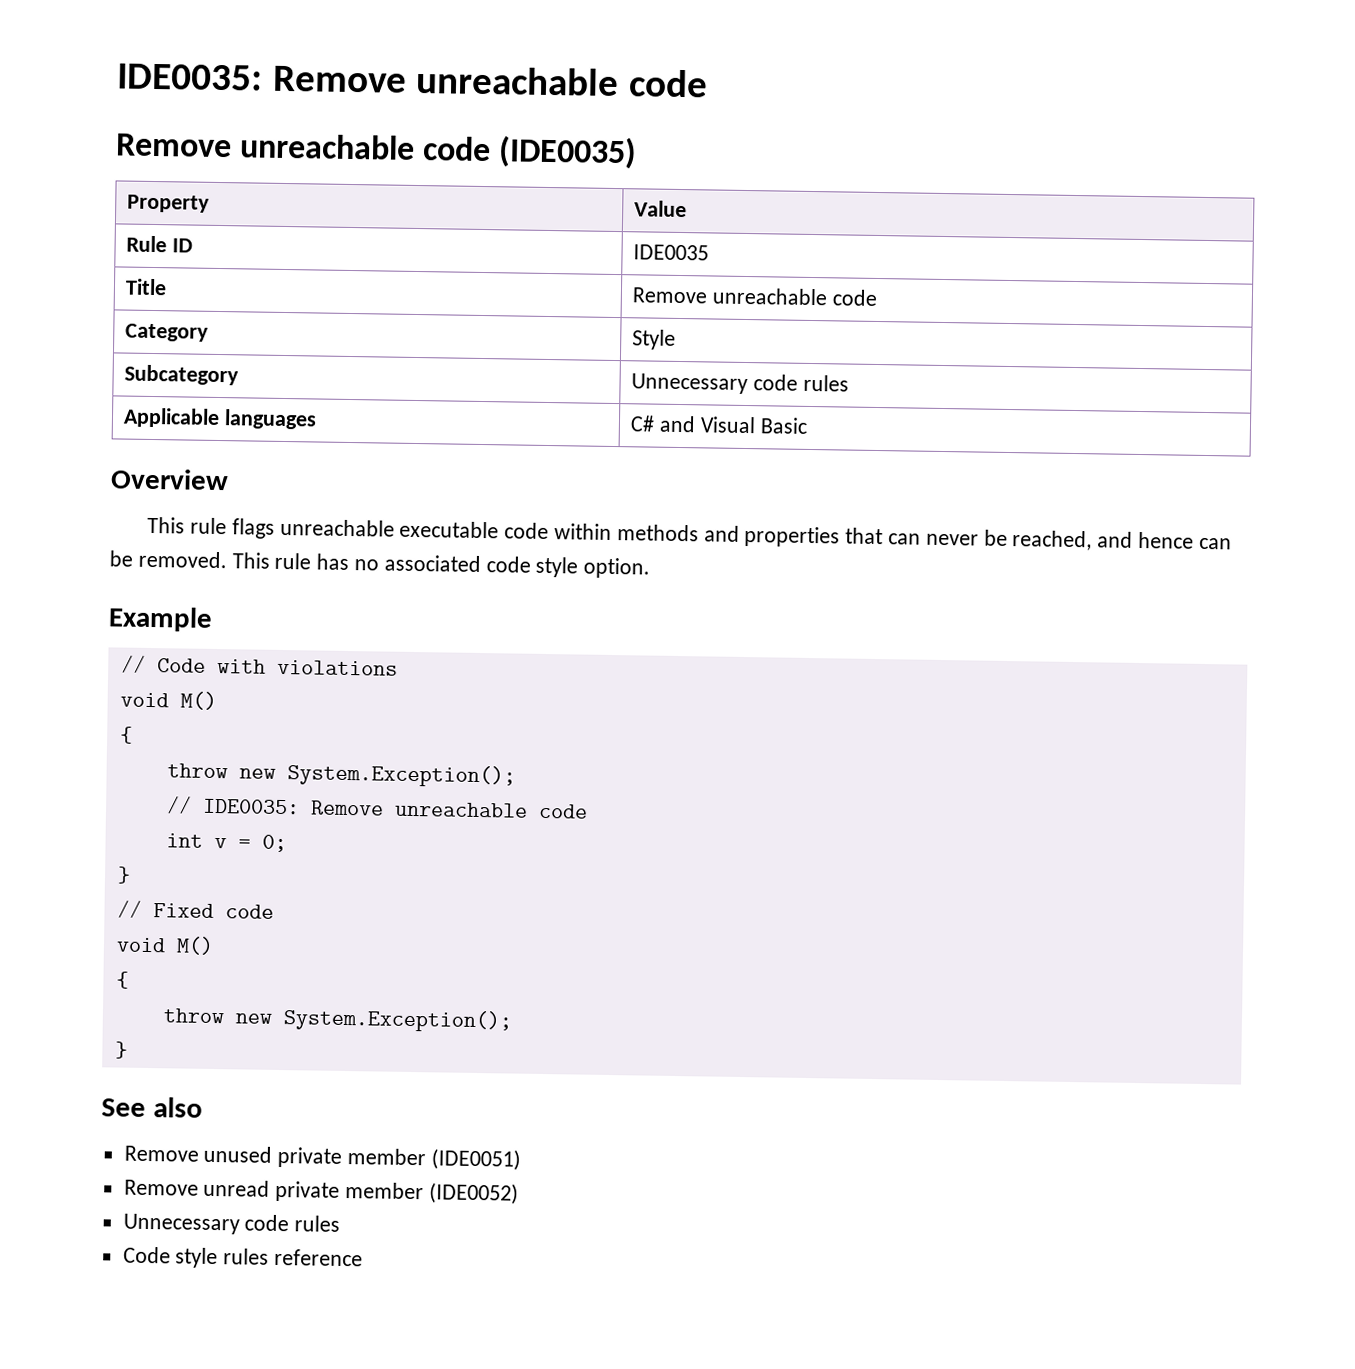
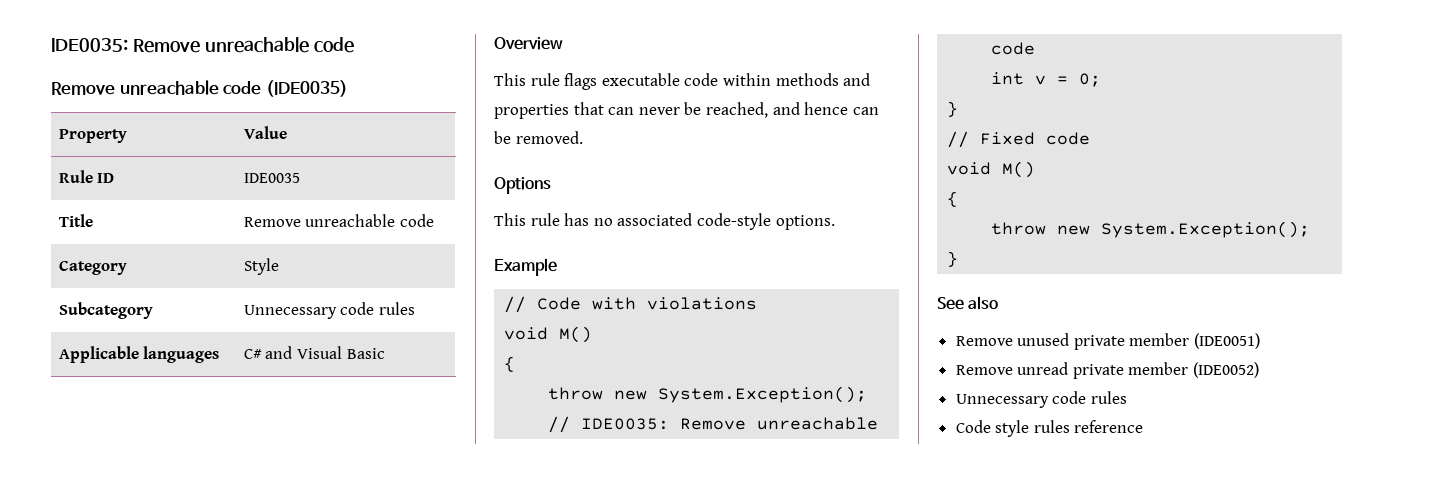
- This rule flags unreachable executable code within methods and properties that can never be reached, and hence can be removed. This rule has no associated code style option.
+ This rule flags executable code within methods and properties that can never be reached, and hence can be removed.
+ Options
+ This rule has no associated code-style options.

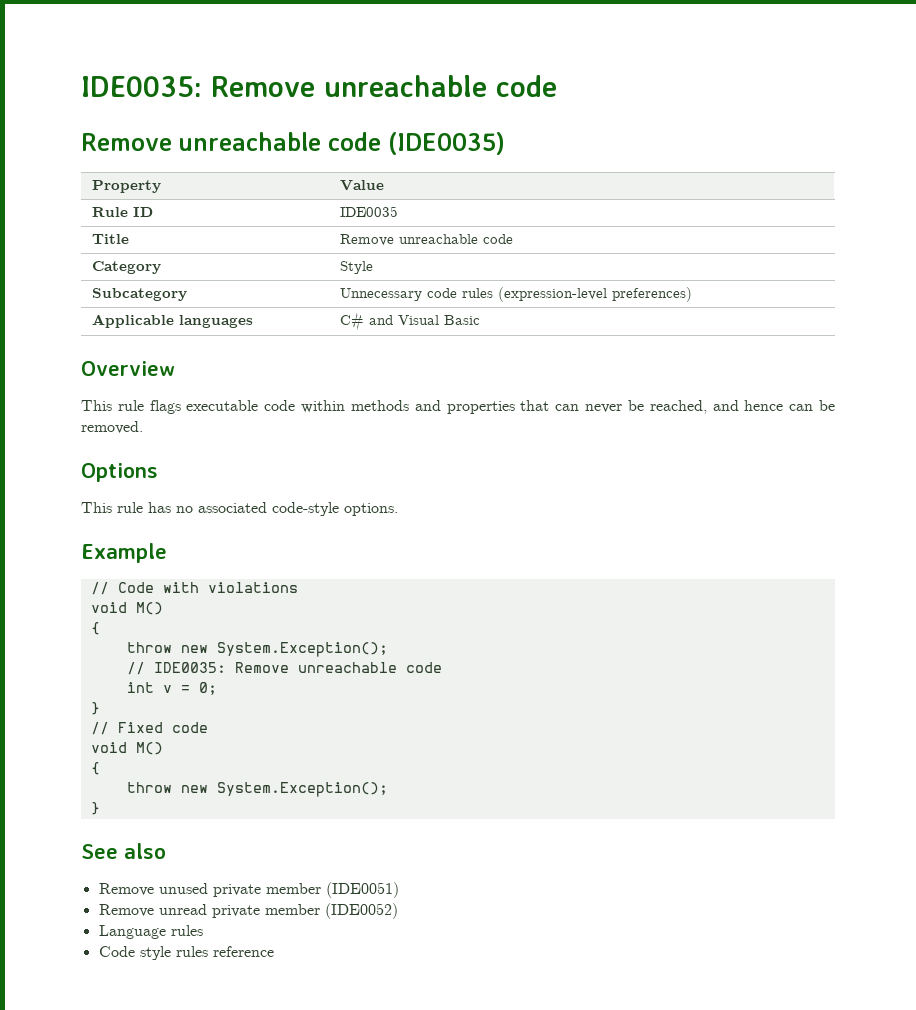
- Subcategory | Unnecessary code rules
+ Subcategory | Unnecessary code rules (expression-level preferences)
  Remove unread private member (IDE0052)
- Unnecessary code rules
+ Language rules

